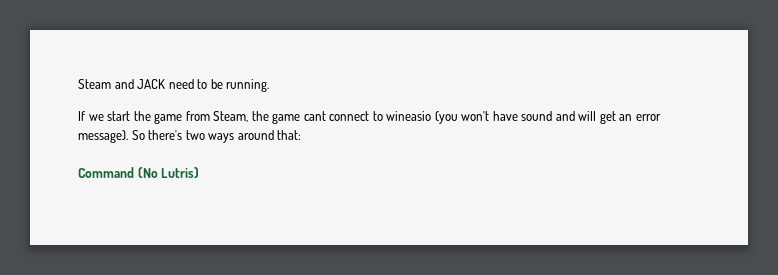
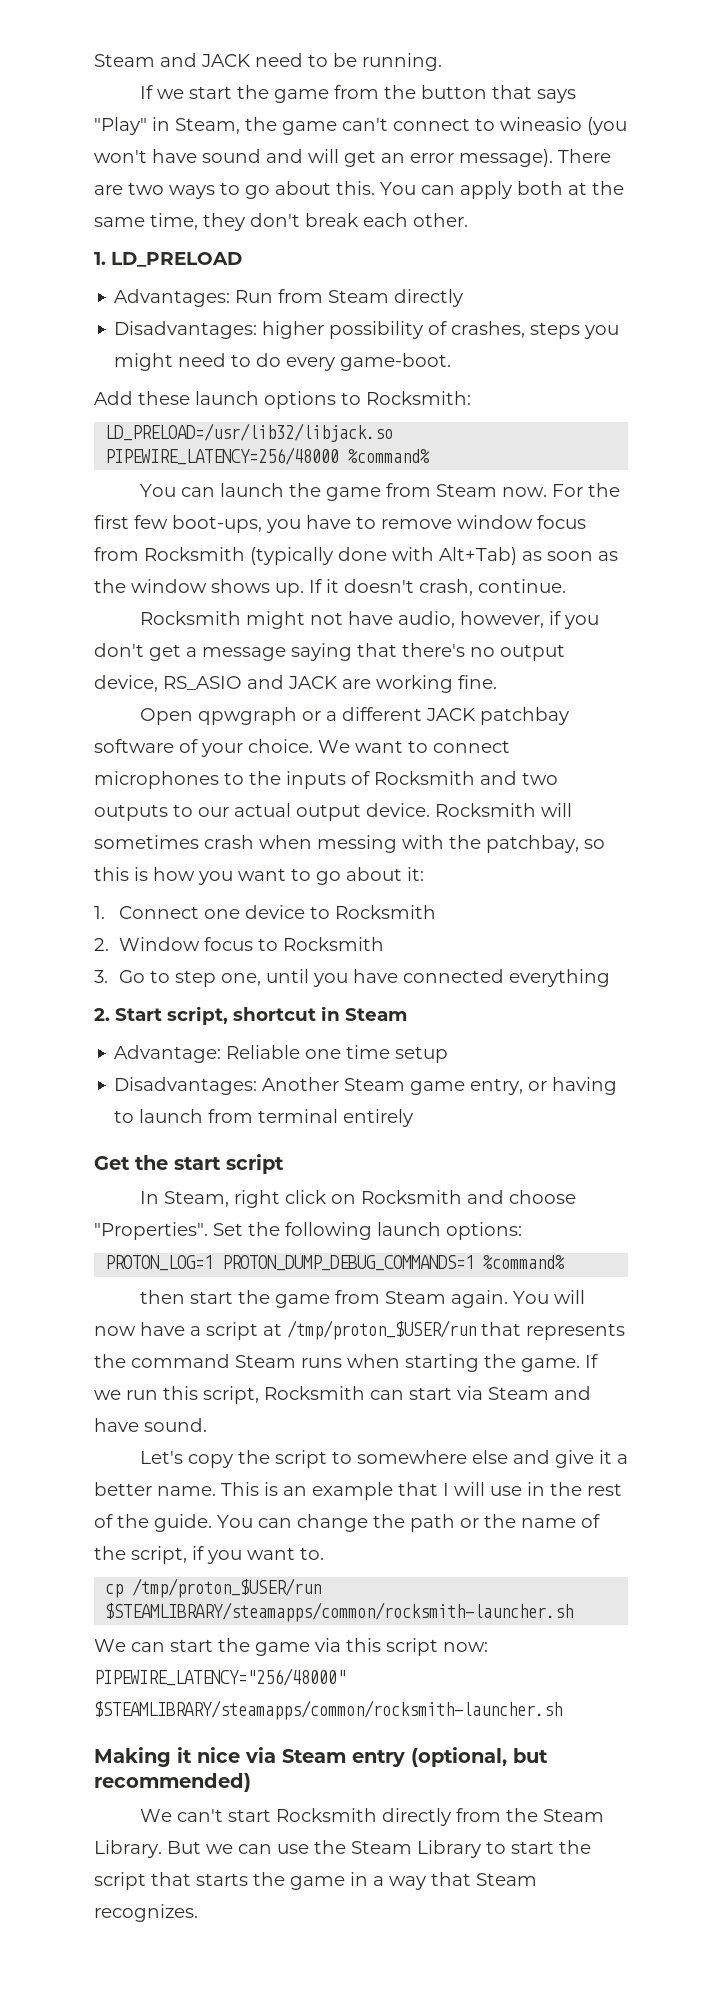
- If we start the game from Steam, the game cant connect to wineasio (you won't have sound and will get an error message).
+ If we start the game from the button that says "Play" in Steam, the game can't connect to wineasio (you won't have sound and will get an error message).
- So there's two ways around that:
- Command (No Lutris)
+ There are two ways to go about this. You can apply both at the same time, they don't break each other.
+ 1. LD_PRELOAD
+ Advantages: Run from Steam directly
+ Disadvantages: higher possibility of crashes, steps you might need to do every game-boot.
+ Add these launch options to Rocksmith:
+ LD_PRELOAD=/usr/lib32/libjack.so PIPEWIRE_LATENCY=256/48000 %command%
+ You can launch the game from Steam now. For the first few boot-ups, you have to remove window focus from Rocksmith (typically done with Alt+Tab) as soon as the window shows up. If it doesn't crash, continue.
+ Rocksmith might not have audio, however, if you don't get a message saying that there's no output device, RS_ASIO and JACK are working fine.
+ Open qpwgraph or a different JACK patchbay software of your choice. We want to connect microphones to the inputs of Rocksmith and two outputs to our actual output device. Rocksmith will sometimes crash when messing with the patchbay, so this is how you want to go about it:
+ 1. Connect one device to Rocksmith
+ 2. Window focus to Rocksmith
+ 3. Go to step one, until you have connected everything
+ 2. Start script, shortcut in Steam
+ Advantage: Reliable one time setup
+ Disadvantages: Another Steam game entry, or having to launch from terminal entirely
+ Get the start script
+ In Steam, right click on Rocksmith and choose "Properties". Set the following launch options:
+ PROTON_LOG=1 PROTON_DUMP_DEBUG_COMMANDS=1 %command%
+ then start the game from Steam again. You will now have a script at /tmp/proton_$USER/run that represents the command Steam runs when starting the game. If we run this script, Rocksmith can start via Steam and have sound.
+ Let's copy the script to somewhere else and give it a better name. This is an example that I will use in the rest of the guide. You can change the path or the name of the script, if you want to.
+ cp /tmp/proton_$USER/run $STEAMLIBRARY/steamapps/common/rocksmith-launcher.sh
+ We can start the game via this script now: PIPEWIRE_LATENCY="256/48000" $STEAMLIBRARY/steamapps/common/rocksmith-launcher.sh
+ Making it nice via Steam entry (optional, but recommended)
+ We can't start Rocksmith directly from the Steam Library. But we can use the Steam Library to start the script that starts the game in a way that Steam recognizes.

